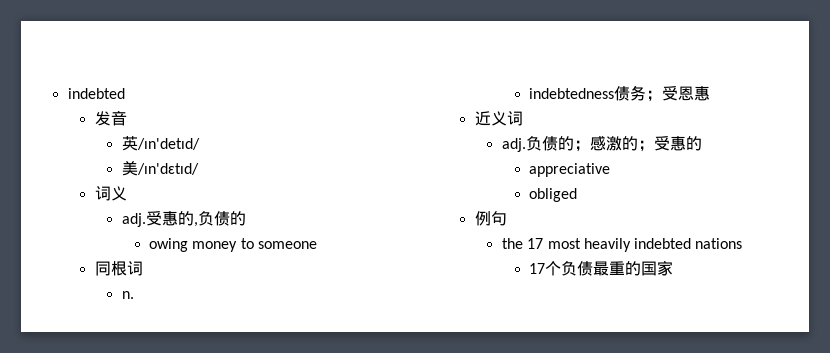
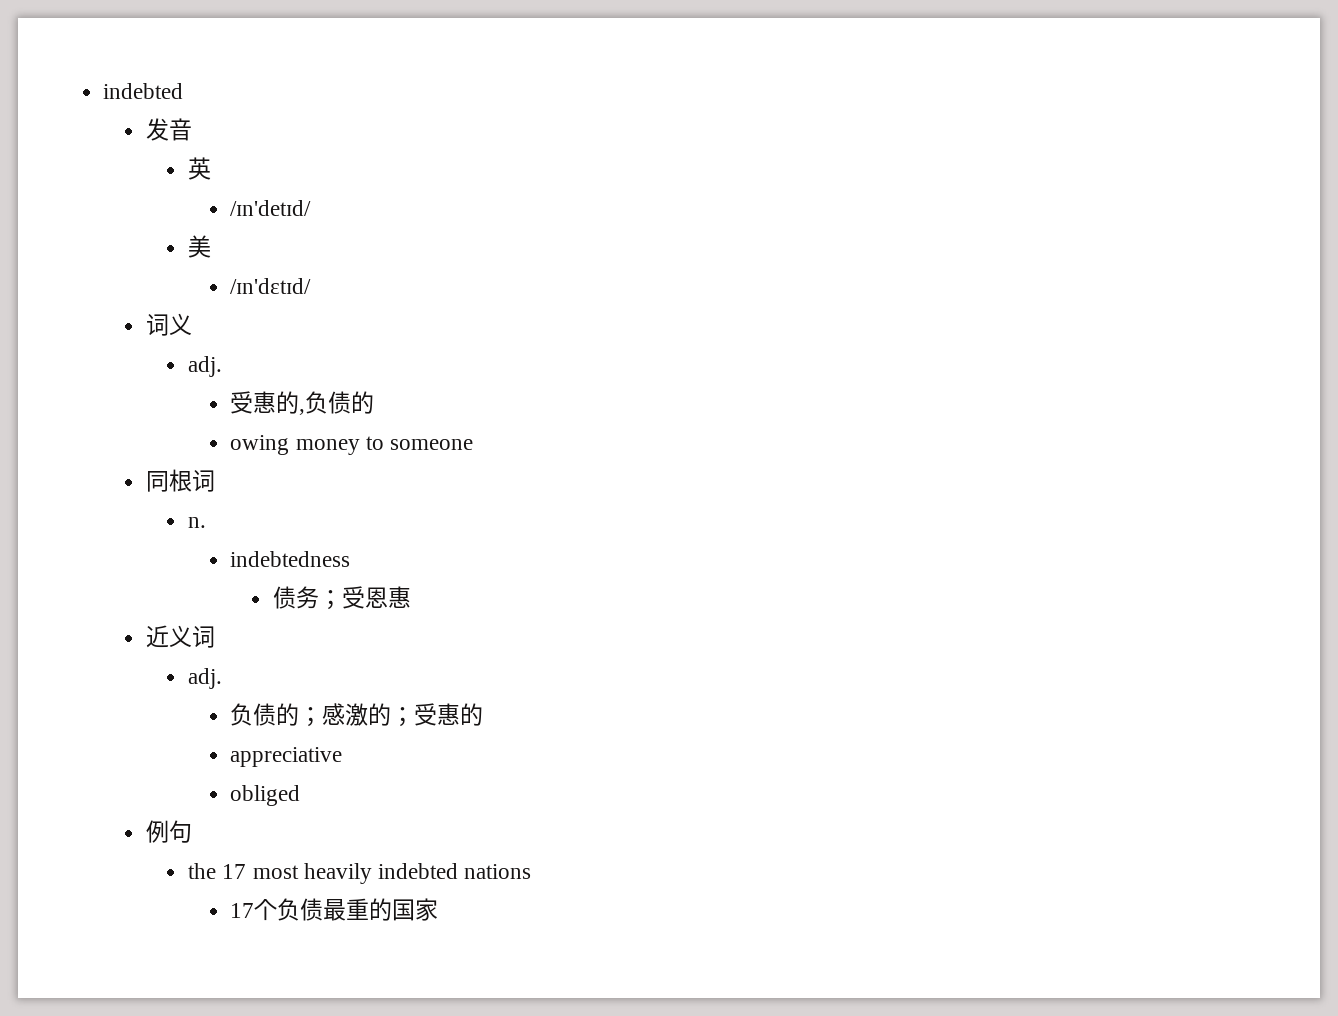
- 英/ɪn'detɪd/
+ 英
+ /ɪn'detɪd/
- 美/ɪn'dɛtɪd/
+ 美
+ /ɪn'dɛtɪd/
  词义
- adj.受惠的,负债的
+ adj.
+ 受惠的,负债的
- indebtedness债务；受恩惠
+ indebtedness
+ 债务；受恩惠
  近义词
- adj.负债的；感激的；受惠的
+ adj.
+ 负债的；感激的；受惠的

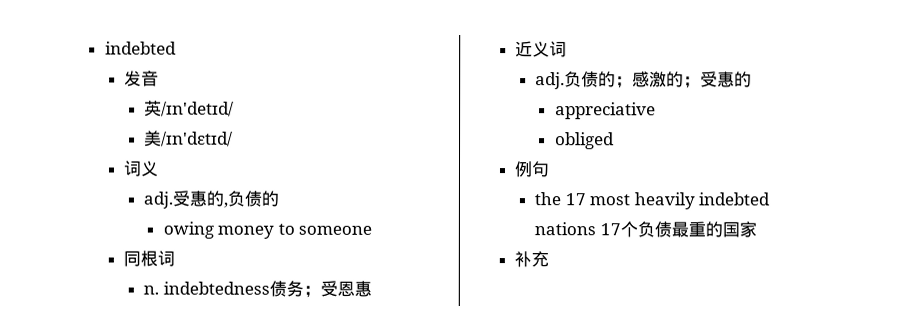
- 英
- /ɪn'detɪd/
+ 英/ɪn'detɪd/
- 美
- /ɪn'dɛtɪd/
+ 美/ɪn'dɛtɪd/
  词义
- adj.
- 受惠的,负债的
+ adj.受惠的,负债的
- n.
- indebtedness
- 债务；受恩惠
+ n. indebtedness债务；受恩惠
  近义词
- adj.
- 负债的；感激的；受惠的
+ adj.负债的；感激的；受惠的
- the 17 most heavily indebted nations
- 17个负债最重的国家
+ the 17 most heavily indebted nations 17个负债最重的国家
+ 补充

